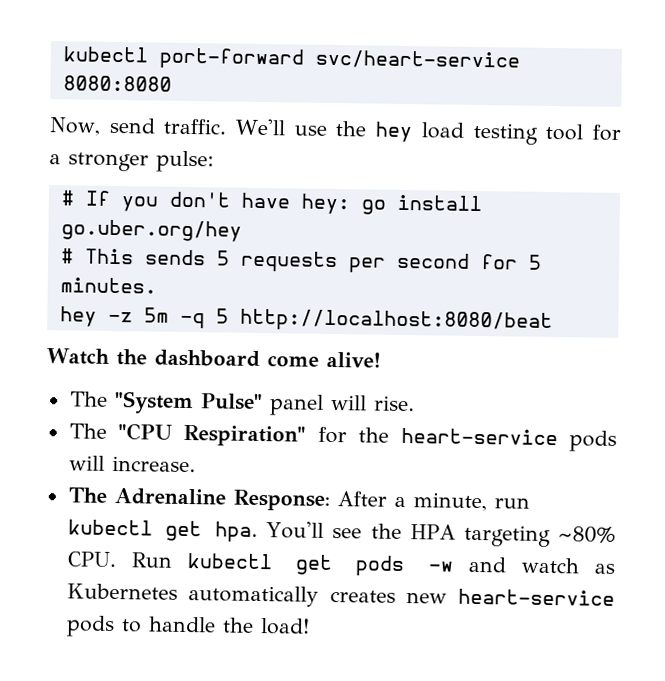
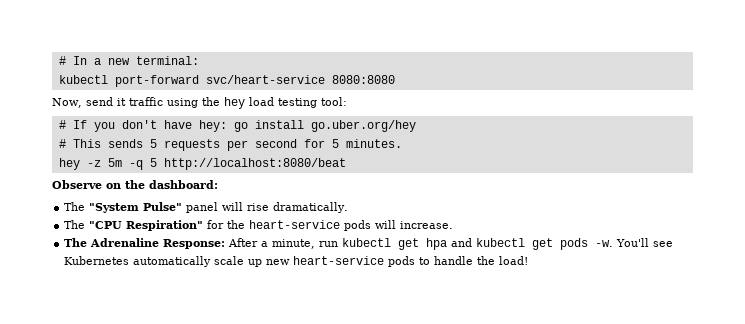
+ # In a new terminal:
- Now, send traffic. We'll use the hey load testing tool for a stronger pulse:
+ Now, send it traffic using the hey load testing tool:
- Watch the dashboard come alive!
+ Observe on the dashboard:
- The "System Pulse" panel will rise.
+ The "System Pulse" panel will rise dramatically.
- The Adrenaline Response: After a minute, run kubectl get hpa. You'll see the HPA targeting ~80% CPU. Run kubectl get pods -w and watch as Kubernetes automatically creates new heart-service pods to handle the load!
+ The Adrenaline Response: After a minute, run kubectl get hpa and kubectl get pods -w. You'll see Kubernetes automatically scale up new heart-service pods to handle the load!

